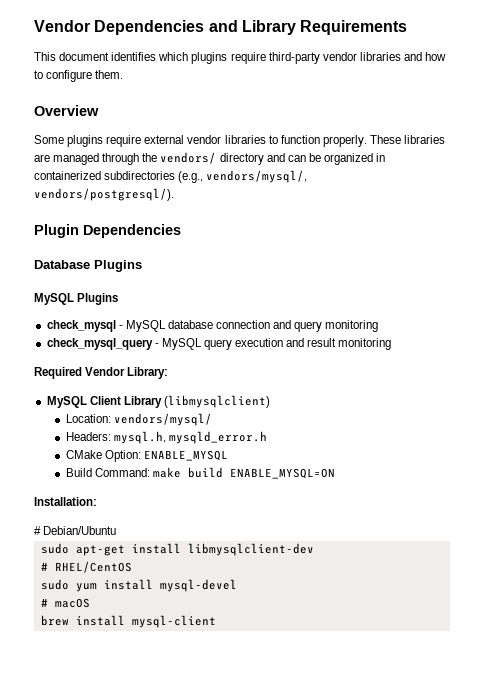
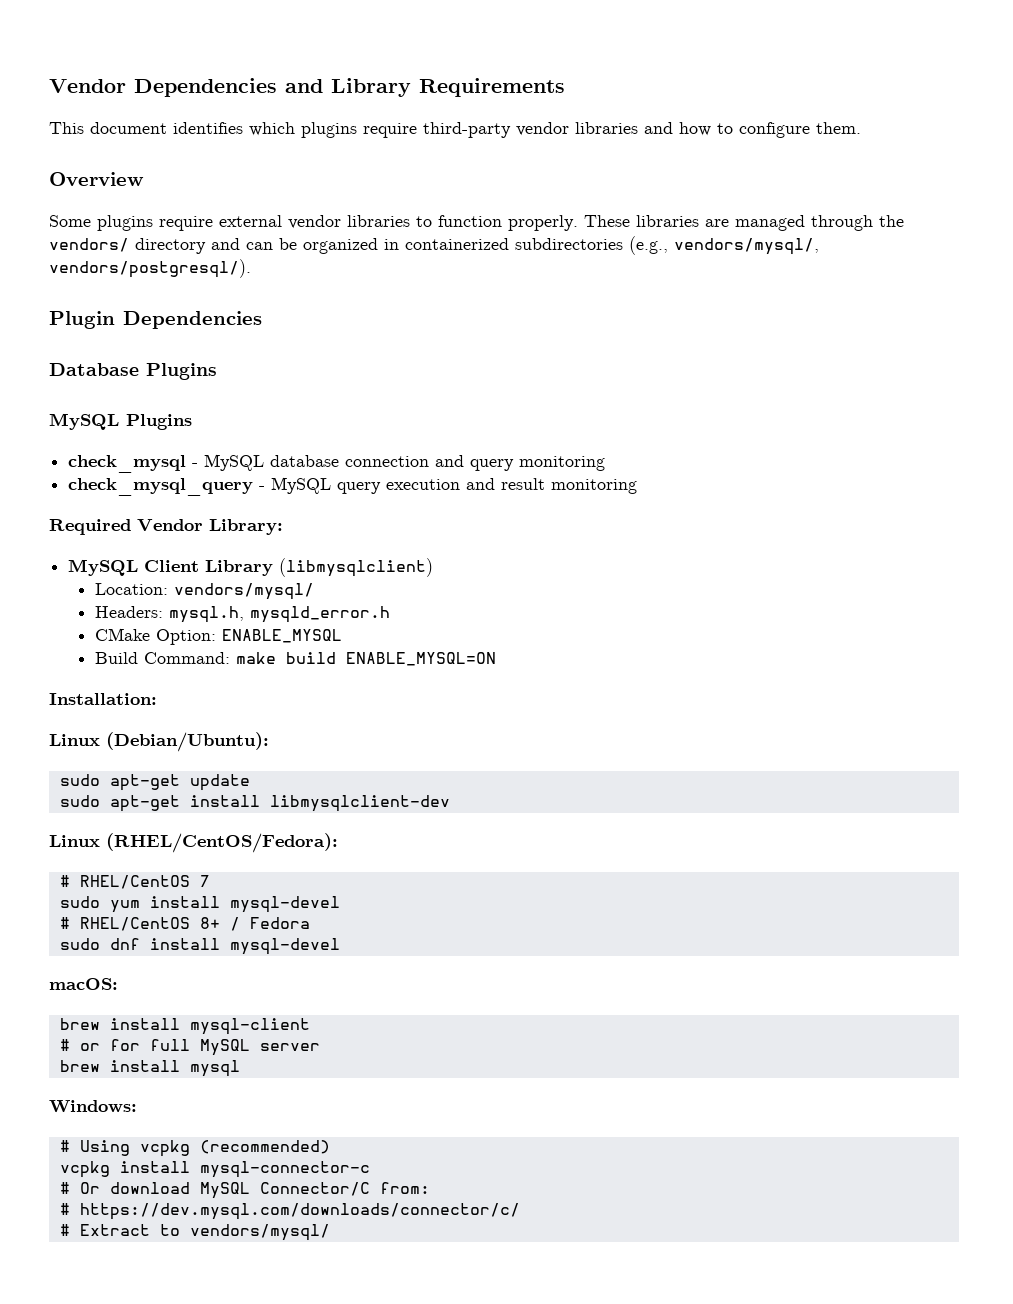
- # Debian/Ubuntu
+ Linux (Debian/Ubuntu):
+ sudo apt-get update
- # RHEL/CentOS
+ Linux (RHEL/CentOS/Fedora):
+ # RHEL/CentOS 7
- # macOS
+ # RHEL/CentOS 8+ / Fedora
+ sudo dnf install mysql-devel
+ macOS:
  brew install mysql-client
+ # or for full MySQL server
+ brew install mysql
+ Windows:
+ # Using vcpkg (recommended)
+ vcpkg install mysql-connector-c
+ # Or download MySQL Connector/C from:
+ # https://dev.mysql.com/downloads/connector/c/
+ # Extract to vendors/mysql/

